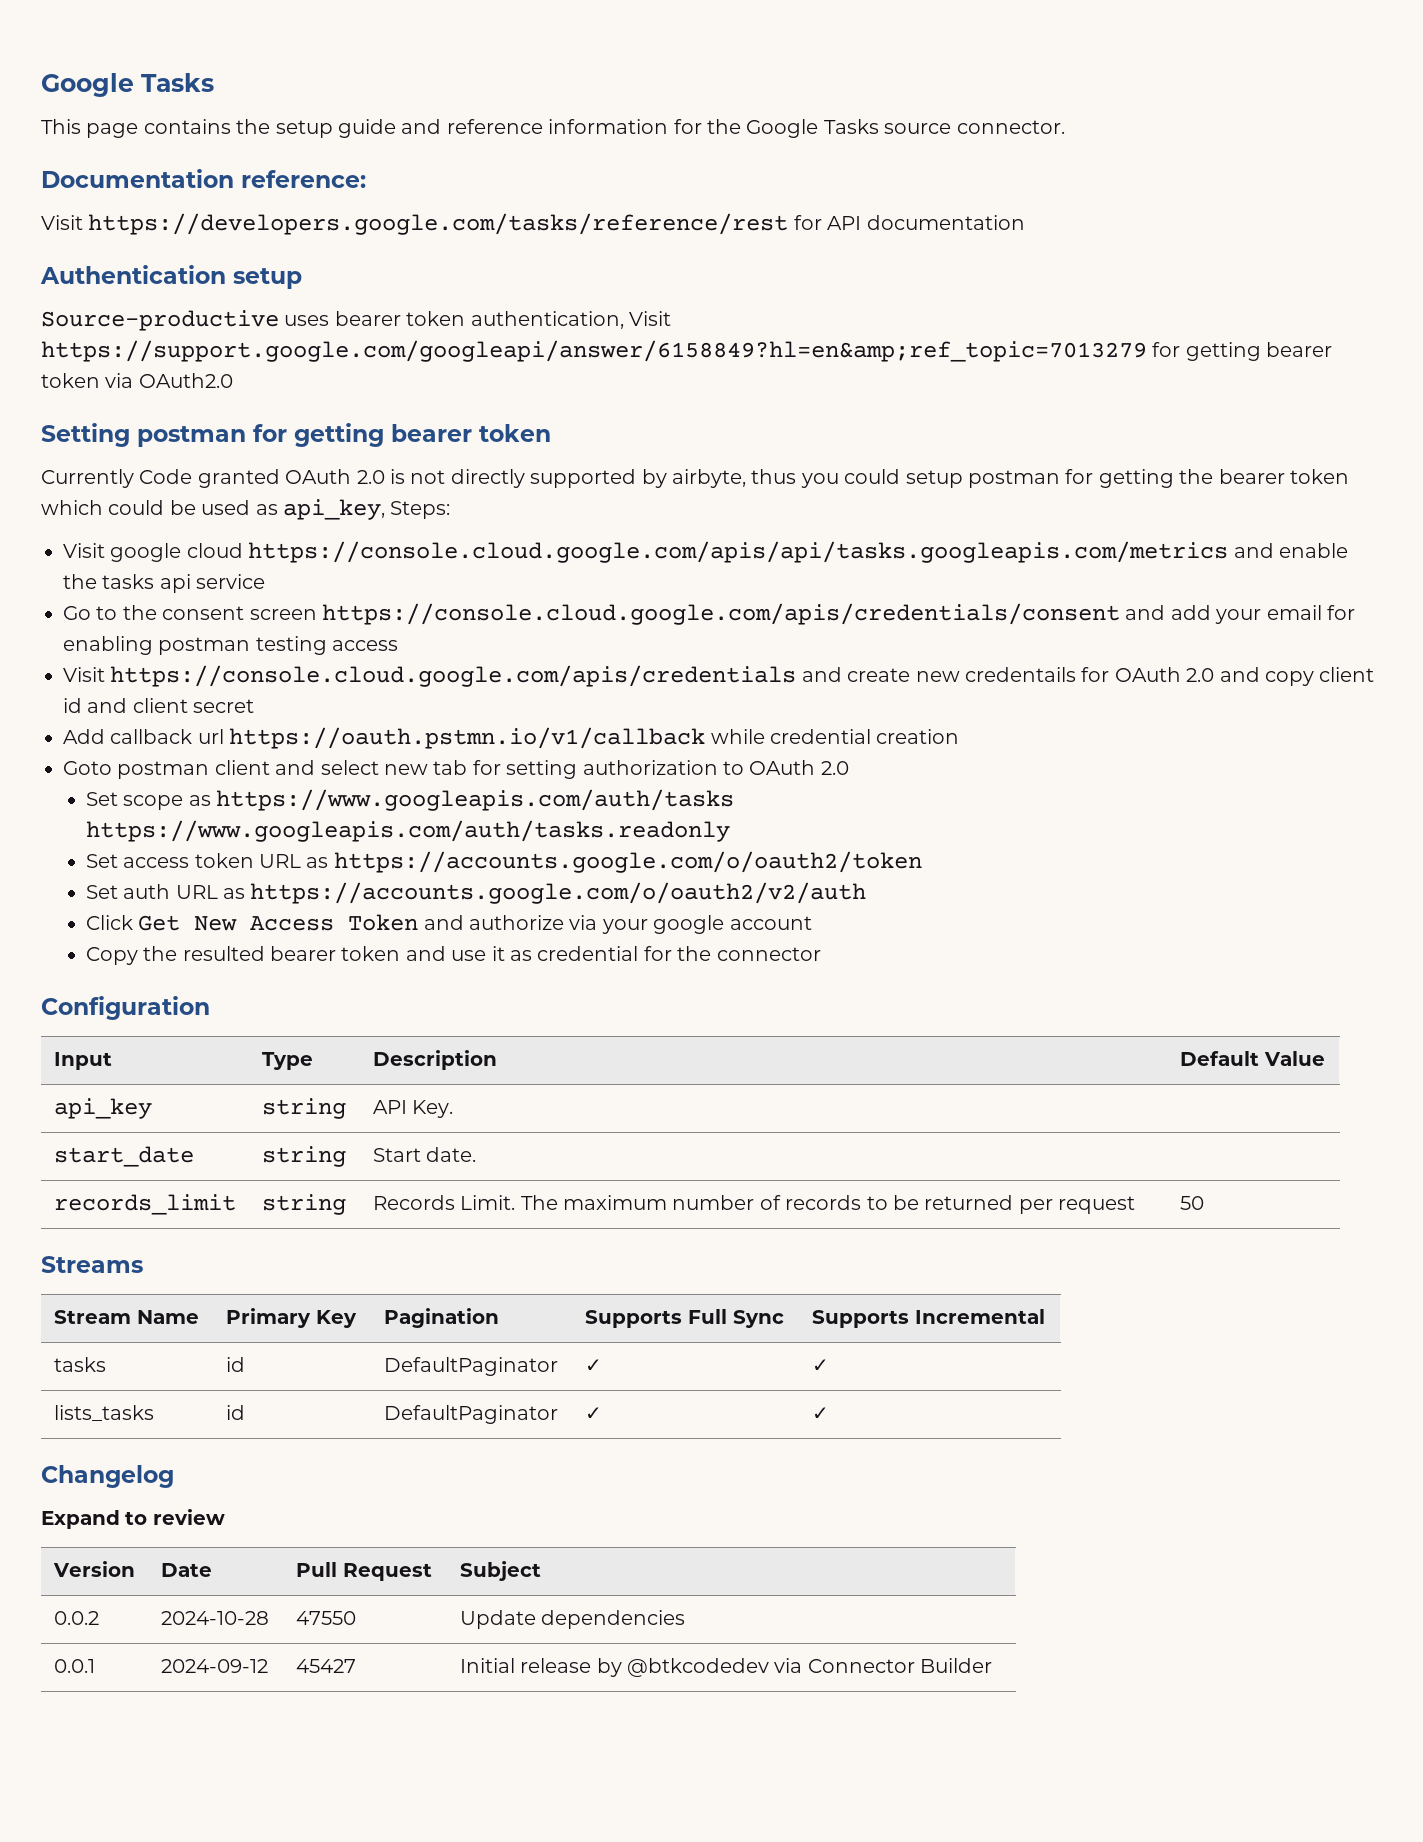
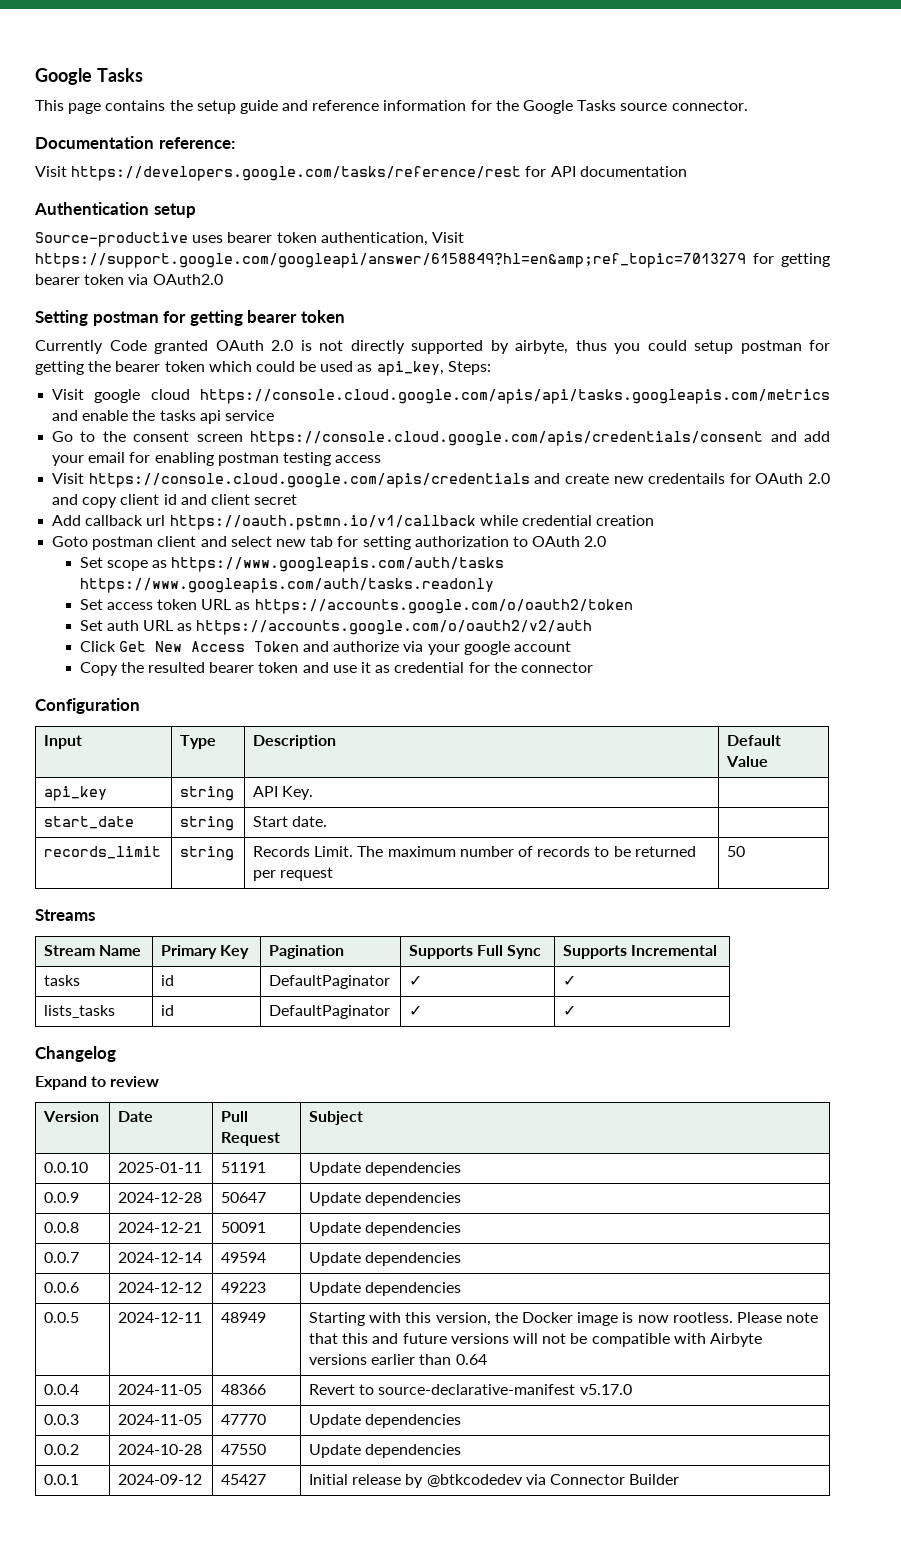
+ 0.0.10 | 2025-01-11 | 51191 | Update dependencies
+ 0.0.9 | 2024-12-28 | 50647 | Update dependencies
+ 0.0.8 | 2024-12-21 | 50091 | Update dependencies
+ 0.0.7 | 2024-12-14 | 49594 | Update dependencies
+ 0.0.6 | 2024-12-12 | 49223 | Update dependencies
+ 0.0.5 | 2024-12-11 | 48949 | Starting with this version, the Docker image is now rootless. Please note that this and future versions will not be compatible with Airbyte versions earlier than 0.64
+ 0.0.4 | 2024-11-05 | 48366 | Revert to source-declarative-manifest v5.17.0
+ 0.0.3 | 2024-11-05 | 47770 | Update dependencies

